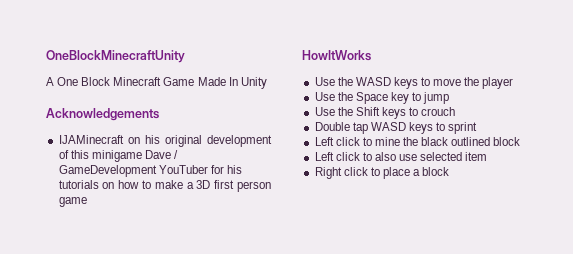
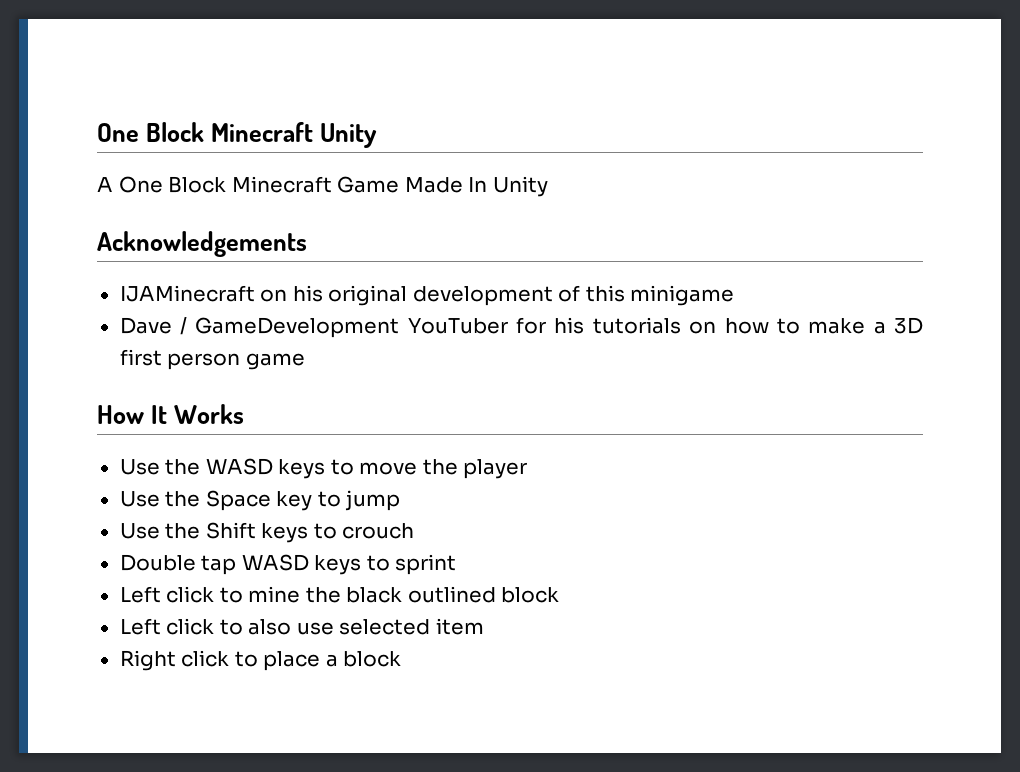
- OneBlockMinecraftUnity
+ One Block Minecraft Unity
- IJAMinecraft on his original development of this minigame Dave / GameDevelopment YouTuber for his tutorials on how to make a 3D first person game
+ IJAMinecraft on his original development of this minigame
+ Dave / GameDevelopment YouTuber for his tutorials on how to make a 3D first person game
- HowItWorks
+ How It Works

